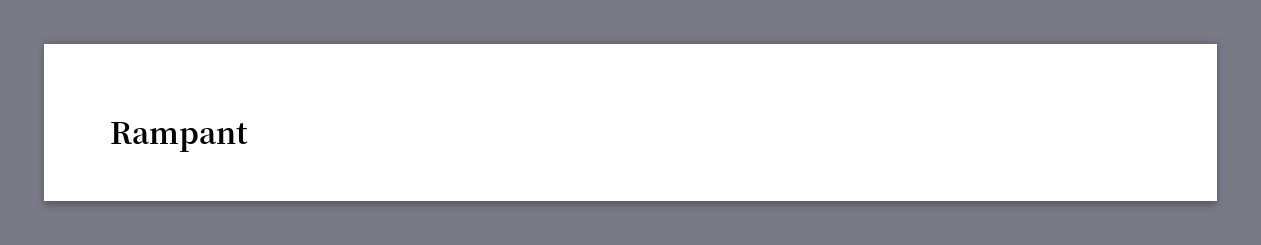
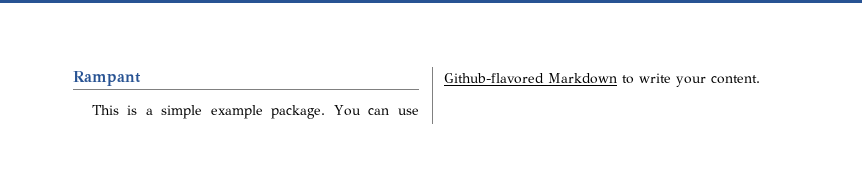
+ This is a simple example package. You can use Github-flavored Markdown to write your content.

